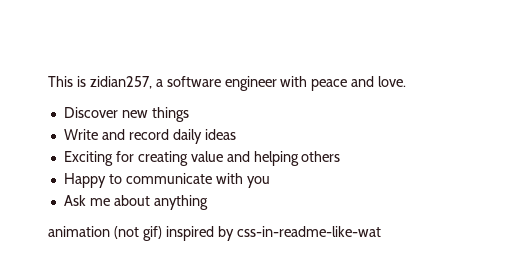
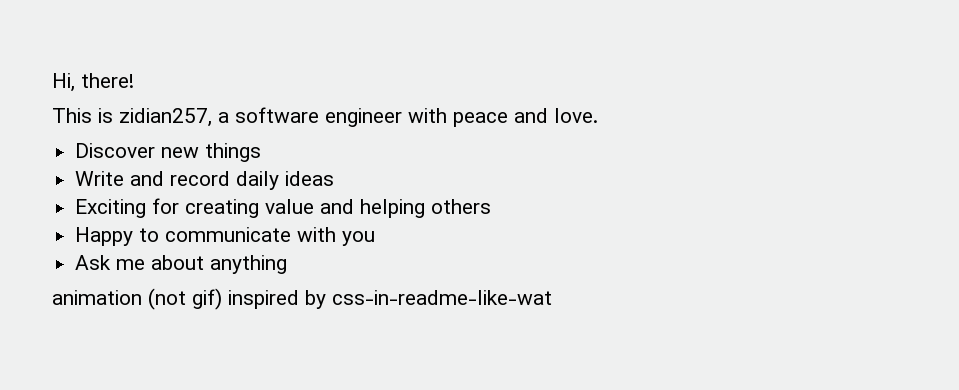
+ Hi, there!

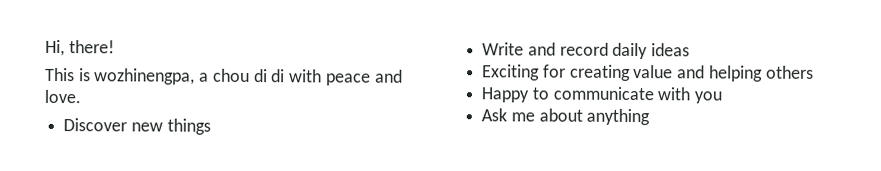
- This is zidian257, a software engineer with peace and love.
+ This is wozhinengpa, a chou di di with peace and love.
- animation (not gif) inspired by css-in-readme-like-wat

